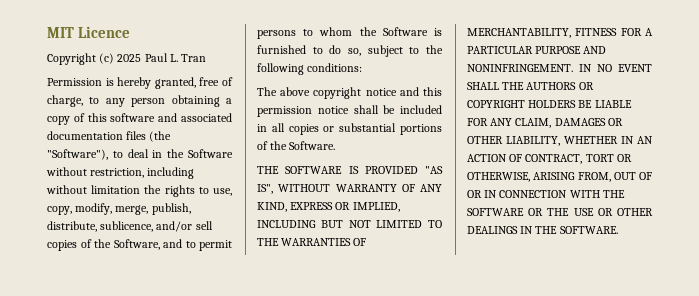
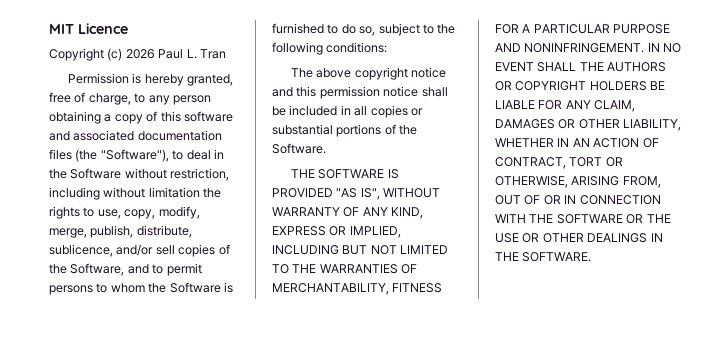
- Copyright (c) 2025 Paul L. Tran
+ Copyright (c) 2026 Paul L. Tran

